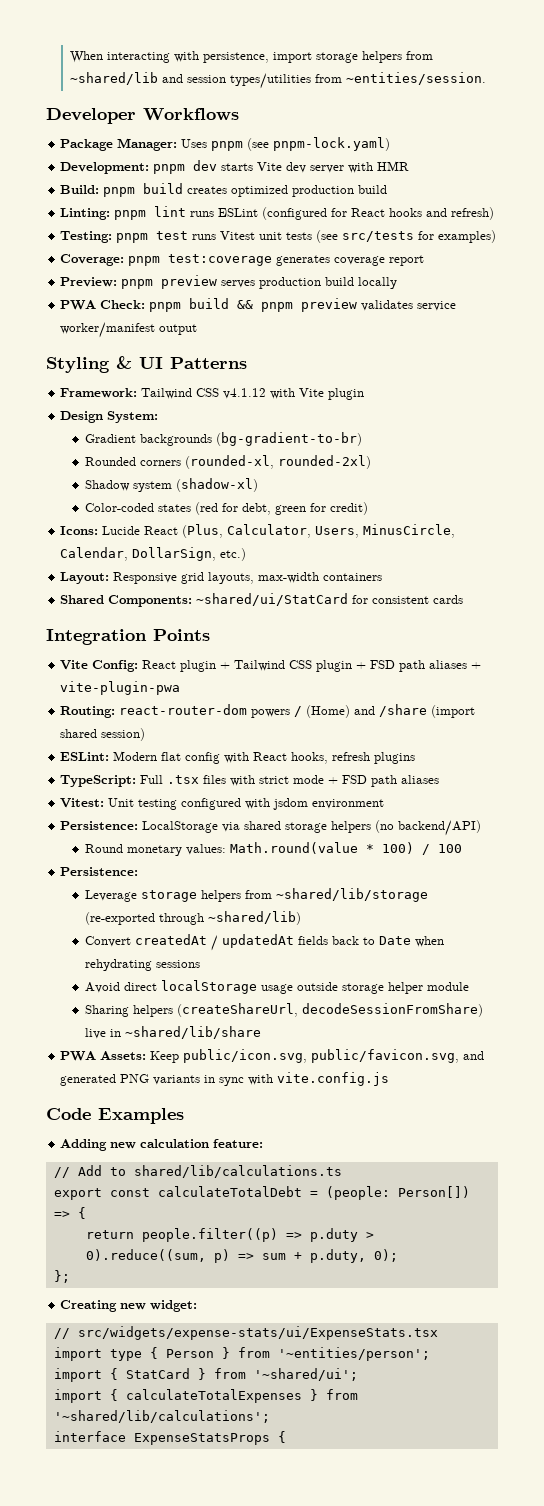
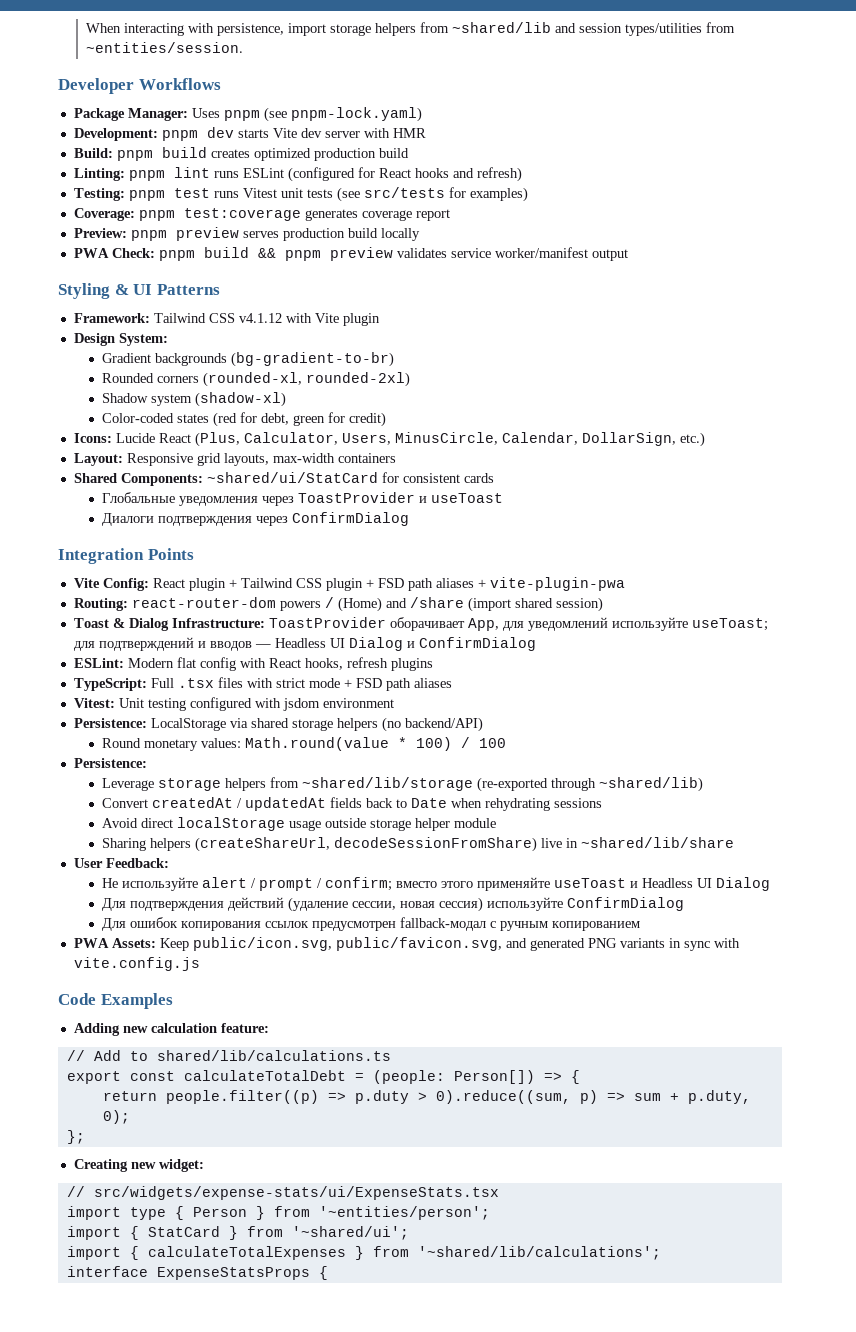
+ Глобальные уведомления через ToastProvider и useToast
+ Диалоги подтверждения через ConfirmDialog
+ Toast & Dialog Infrastructure: ToastProvider оборачивает App, для уведомлений используйте useToast; для подтверждений и вводов — Headless UI Dialog и ConfirmDialog
+ User Feedback:
+ Не используйте alert / prompt / confirm; вместо этого применяйте useToast и Headless UI Dialog
+ Для подтверждения действий (удаление сессии, новая сессия) используйте ConfirmDialog
+ Для ошибок копирования ссылок предусмотрен fallback-модал с ручным копированием

